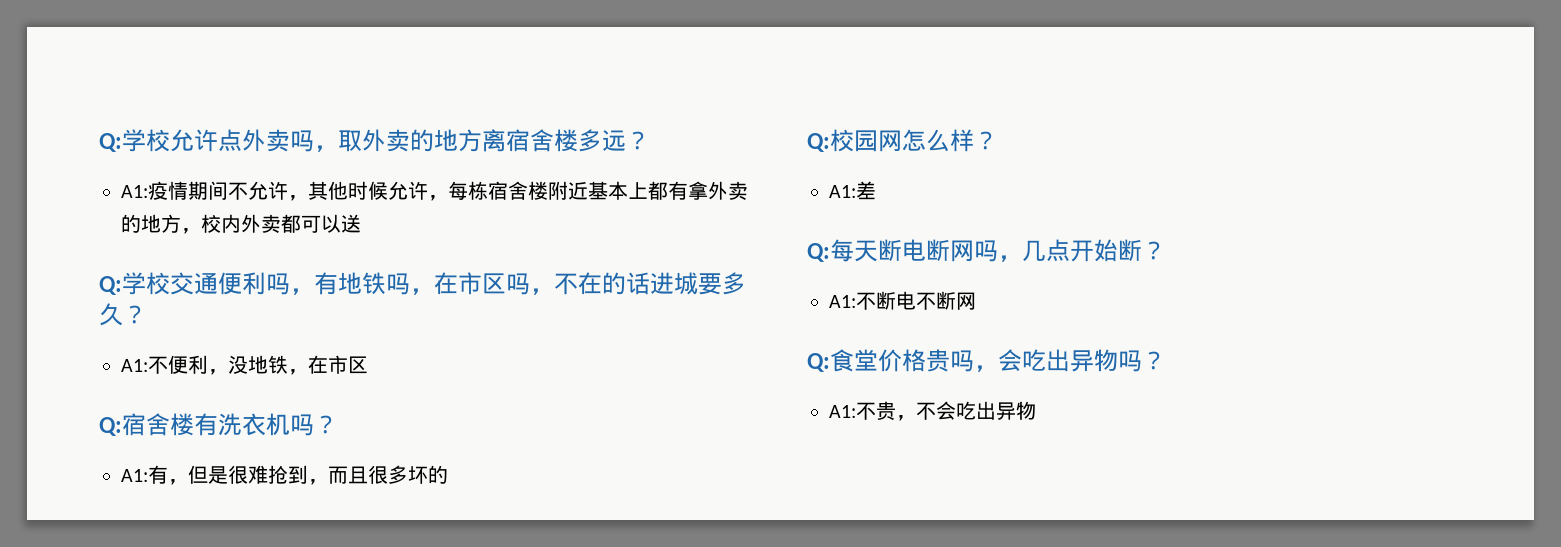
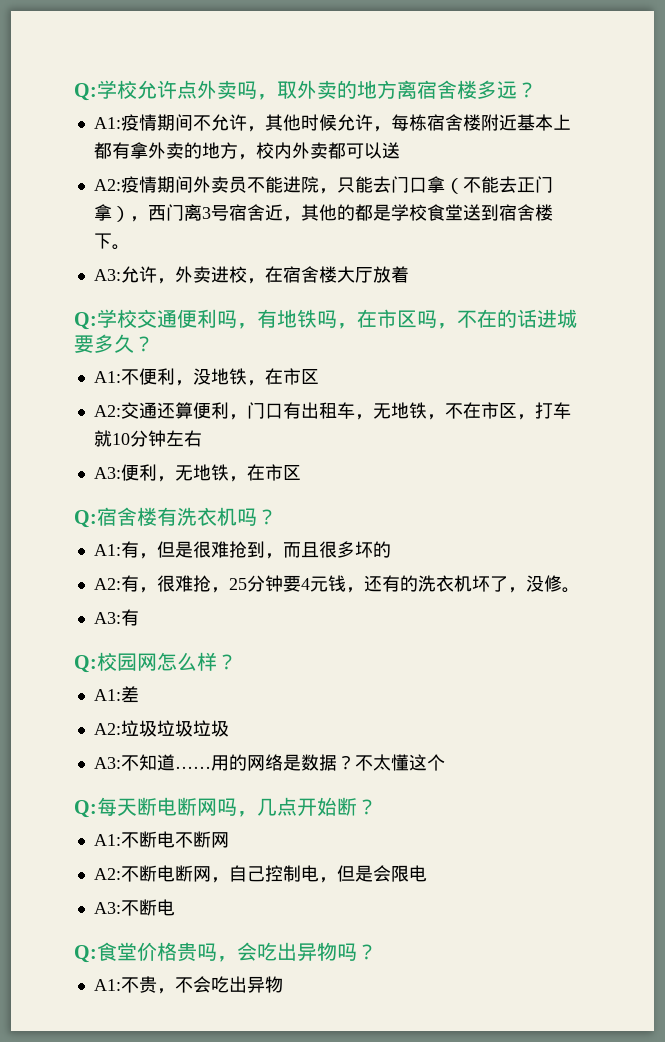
+ A2:疫情期间外卖员不能进院，只能去门口拿（不能去正门拿），西门离3号宿舍近，其他的都是学校食堂送到宿舍楼下。
+ A3:允许，外卖进校，在宿舍楼大厅放着
+ A2:交通还算便利，门口有出租车，无地铁，不在市区，打车就10分钟左右
+ A3:便利，无地铁，在市区
+ A2:有，很难抢，25分钟要4元钱，还有的洗衣机坏了，没修。
+ A3:有
+ A2:垃圾垃圾垃圾
+ A3:不知道……用的网络是数据？不太懂这个
+ A2:不断电断网，自己控制电，但是会限电
+ A3:不断电

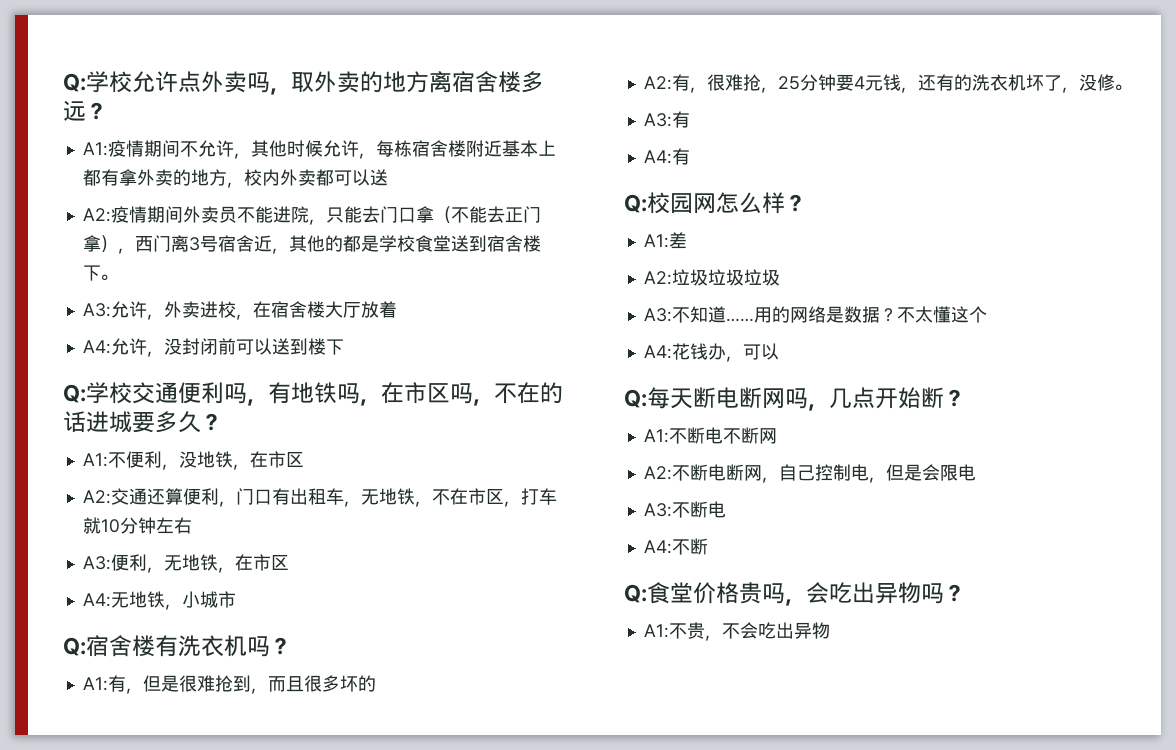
+ A4:允许，没封闭前可以送到楼下
+ A4:无地铁，小城市
+ A4:有
+ A4:花钱办，可以
+ A4:不断

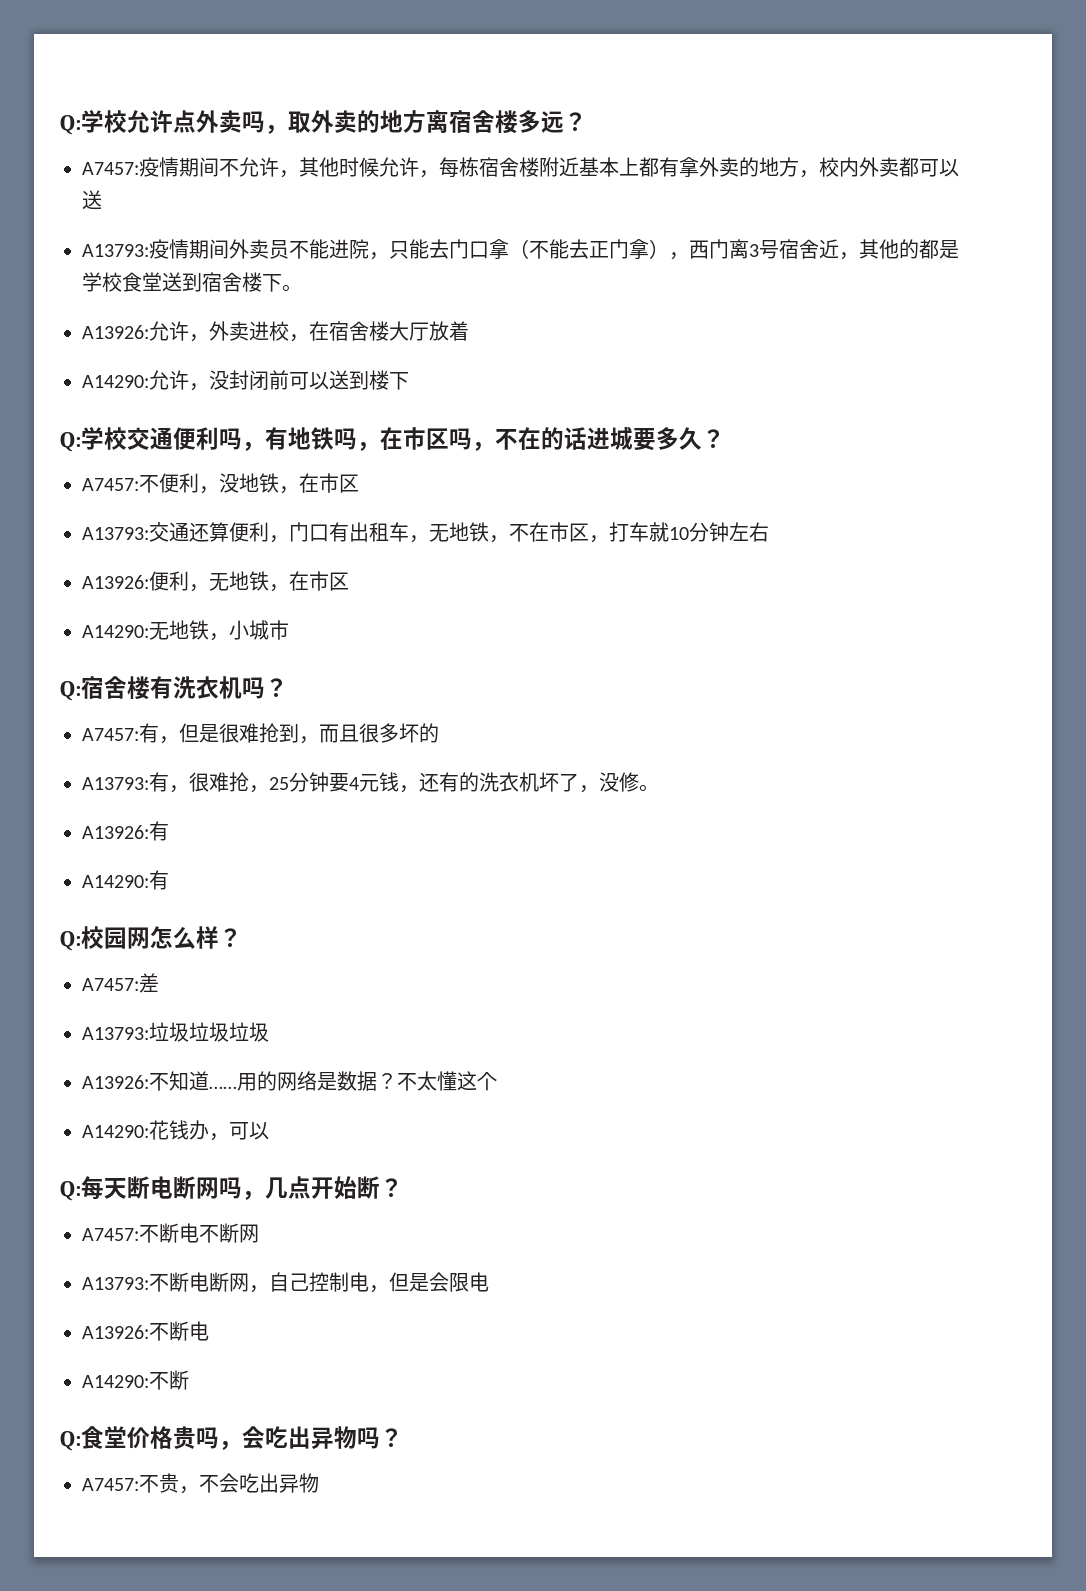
- A1:疫情期间不允许，其他时候允许，每栋宿舍楼附近基本上都有拿外卖的地方，校内外卖都可以送
+ A7457:疫情期间不允许，其他时候允许，每栋宿舍楼附近基本上都有拿外卖的地方，校内外卖都可以送
- A2:疫情期间外卖员不能进院，只能去门口拿（不能去正门拿），西门离3号宿舍近，其他的都是学校食堂送到宿舍楼下。
+ A13793:疫情期间外卖员不能进院，只能去门口拿（不能去正门拿），西门离3号宿舍近，其他的都是学校食堂送到宿舍楼下。
- A3:允许，外卖进校，在宿舍楼大厅放着
+ A13926:允许，外卖进校，在宿舍楼大厅放着
- A4:允许，没封闭前可以送到楼下
+ A14290:允许，没封闭前可以送到楼下
- A1:不便利，没地铁，在市区
+ A7457:不便利，没地铁，在市区
- A2:交通还算便利，门口有出租车，无地铁，不在市区，打车就10分钟左右
+ A13793:交通还算便利，门口有出租车，无地铁，不在市区，打车就10分钟左右
- A3:便利，无地铁，在市区
+ A13926:便利，无地铁，在市区
- A4:无地铁，小城市
+ A14290:无地铁，小城市
- A1:有，但是很难抢到，而且很多坏的
+ A7457:有，但是很难抢到，而且很多坏的
- A2:有，很难抢，25分钟要4元钱，还有的洗衣机坏了，没修。
+ A13793:有，很难抢，25分钟要4元钱，还有的洗衣机坏了，没修。
- A3:有
- A4:有
+ A13926:有
+ A14290:有
- A1:差
+ A7457:差
- A2:垃圾垃圾垃圾
+ A13793:垃圾垃圾垃圾
- A3:不知道……
+ A13926:不知道……
- A4:花钱办，可以
+ A14290:花钱办，可以
- A1:不断电不断网
+ A7457:不断电不断网
- A2:不断电断网，自己控制电，但是会限电
+ A13793:不断电断网，自己控制电，但是会限电
- A3:不断电
+ A13926:不断电
- A4:不断
+ A14290:不断
- A1:不贵，不会吃出异物
+ A7457:不贵，不会吃出异物

